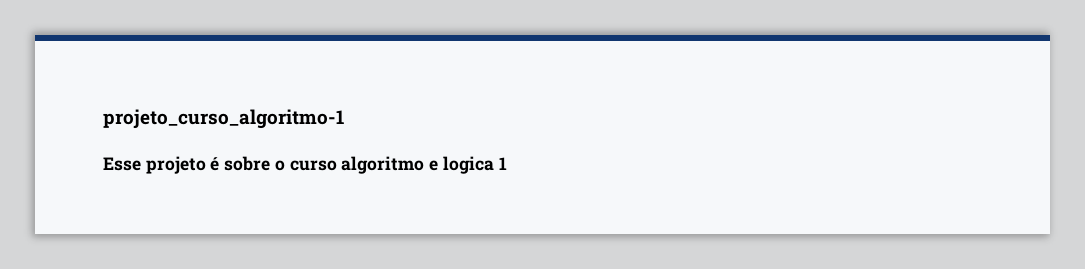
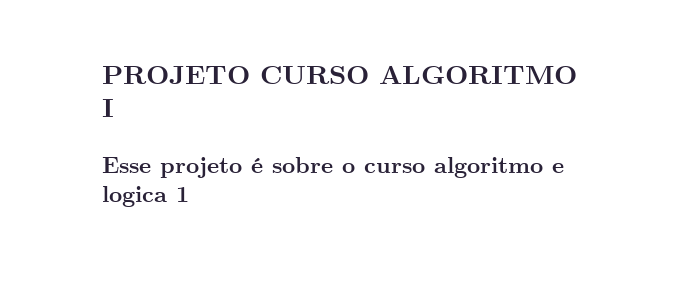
- projeto_curso_algoritmo-1
+ PROJETO CURSO ALGORITMO I

